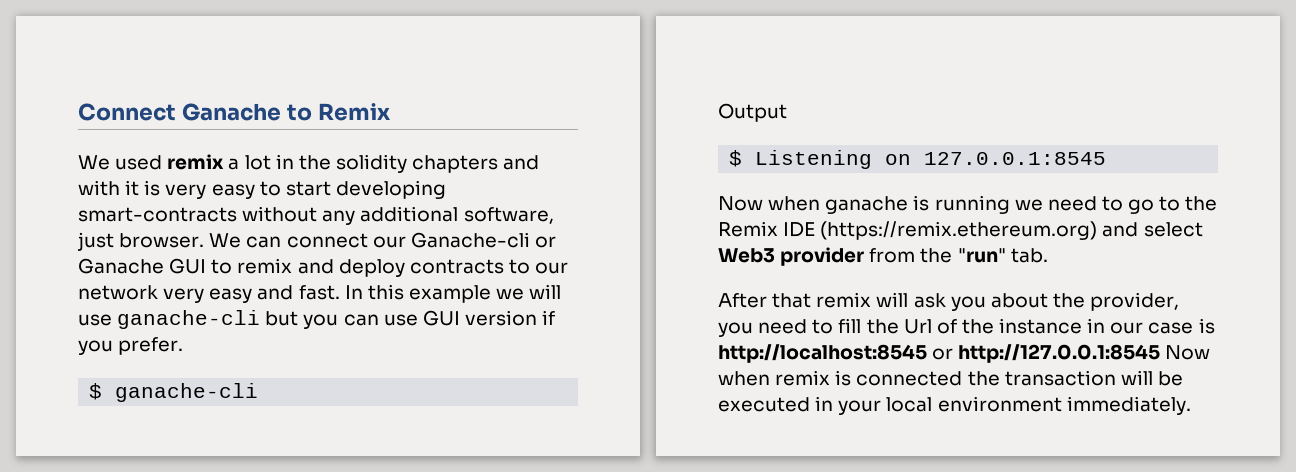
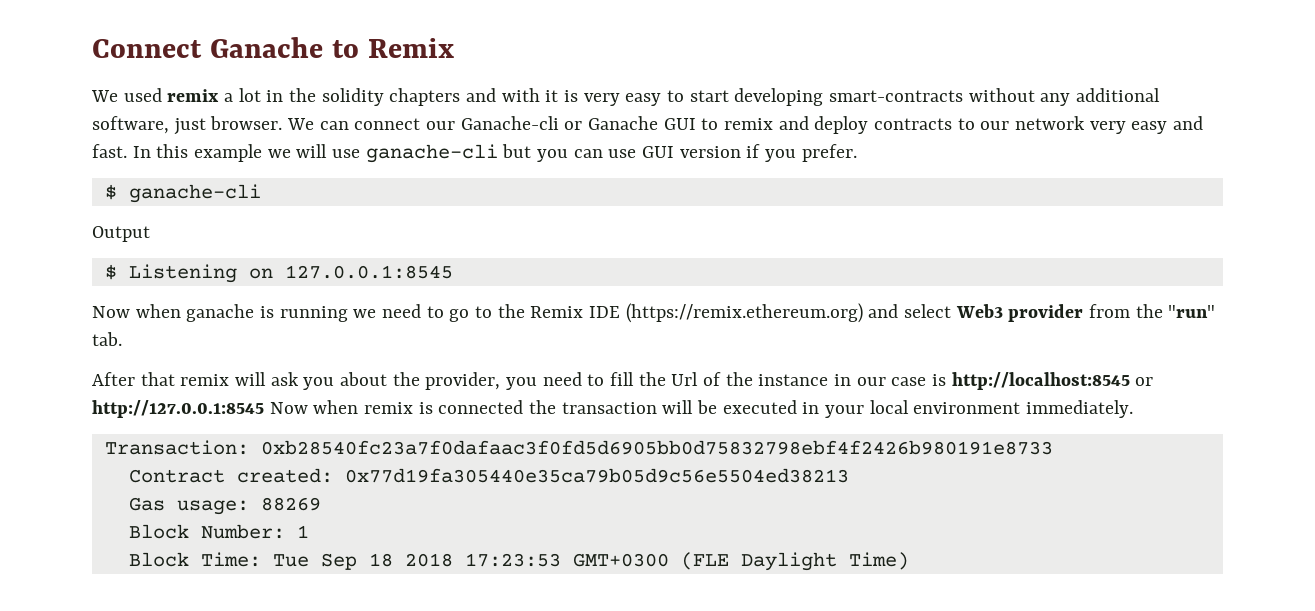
+ Transaction: 0xb28540fc23a7f0dafaac3f0fd5d6905bb0d75832798ebf4f2426b980191e8733
+ Contract created: 0x77d19fa305440e35ca79b05d9c56e5504ed38213
+ Gas usage: 88269
+ Block Number: 1
+ Block Time: Tue Sep 18 2018 17:23:53 GMT+0300 (FLE Daylight Time)

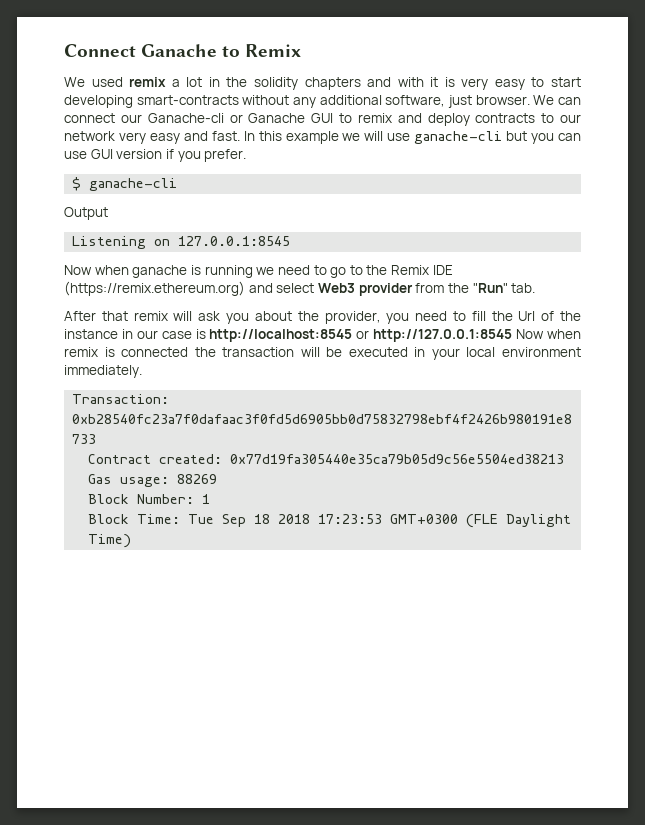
- $ Listening on 127.0.0.1:8545
+ Listening on 127.0.0.1:8545
- Now when ganache is running we need to go to the Remix IDE (https://remix.ethereum.org) and select Web3 provider from the "run" tab.
+ Now when ganache is running we need to go to the Remix IDE (https://remix.ethereum.org) and select Web3 provider from the "Run" tab.

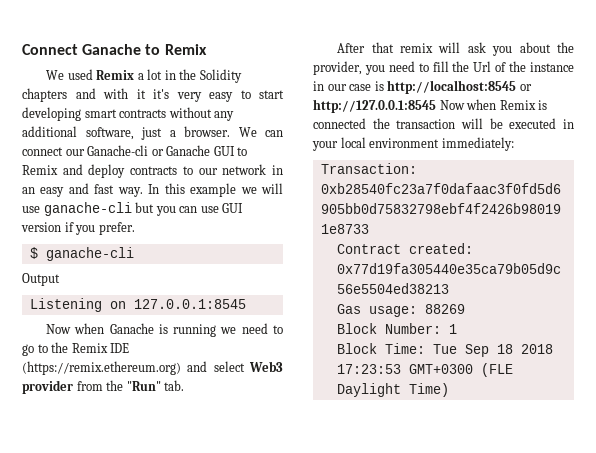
- We used remix a lot in the solidity chapters and with it is very easy to start developing smart-contracts without any additional software, just browser.
+ We used Remix a lot in the Solidity chapters and with it it's very easy to start developing smart contracts without any additional software, just a browser.
- We can connect our Ganache-cli or Ganache GUI to remix and deploy contracts to our network very easy and fast.
+ We can connect our Ganache-cli or Ganache GUI to Remix and deploy contracts to our network in an easy and fast way.
- Now when ganache is running we need to go to the Remix IDE (https://remix.ethereum.org) and select Web3 provider from the "Run" tab.
+ Now when Ganache is running we need to go to the Remix IDE (https://remix.ethereum.org) and select Web3 provider from the "Run" tab.
- After that remix will ask you about the provider, you need to fill the Url of the instance in our case is http://localhost:8545 or http://127.0.0.1:8545 Now when remix is connected the transaction will be executed in your local environment immediately.
+ After that remix will ask you about the provider, you need to fill the Url of the instance in our case is http://localhost:8545 or http://127.0.0.1:8545 Now when Remix is connected the transaction will be executed in your local environment immediately:

